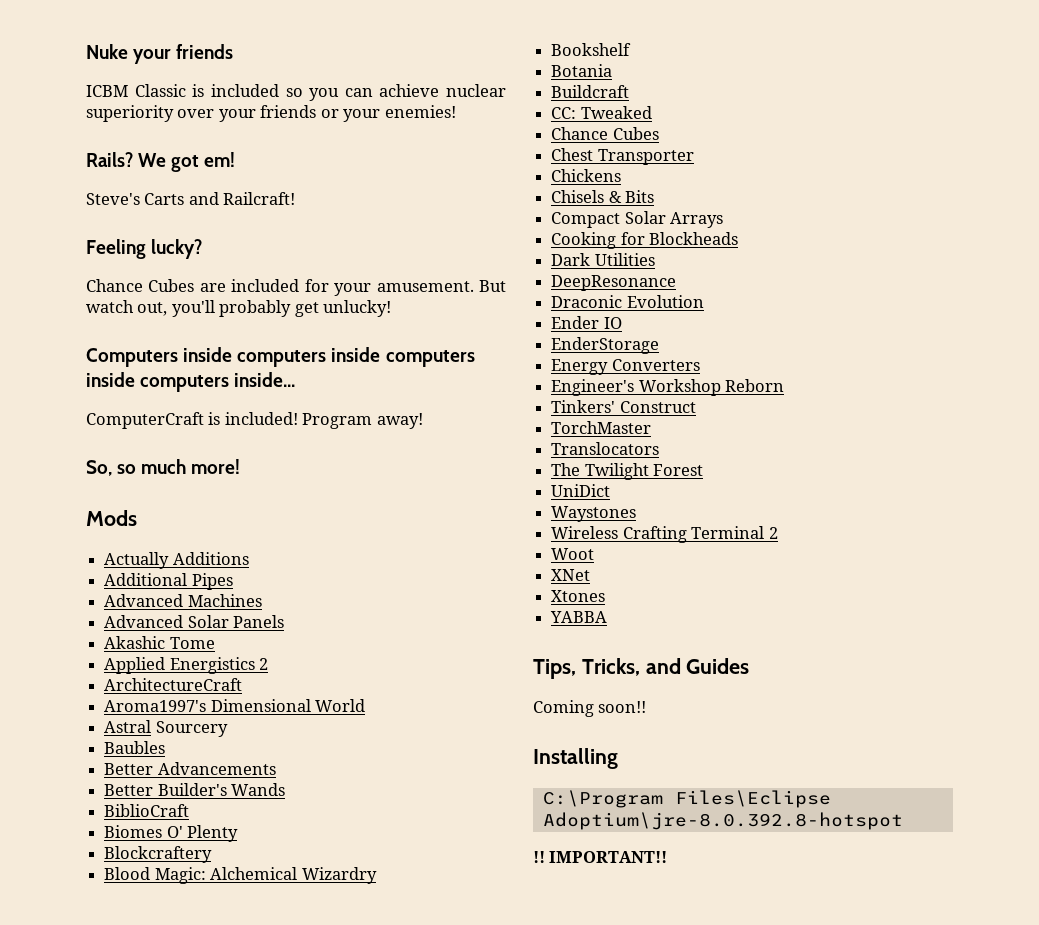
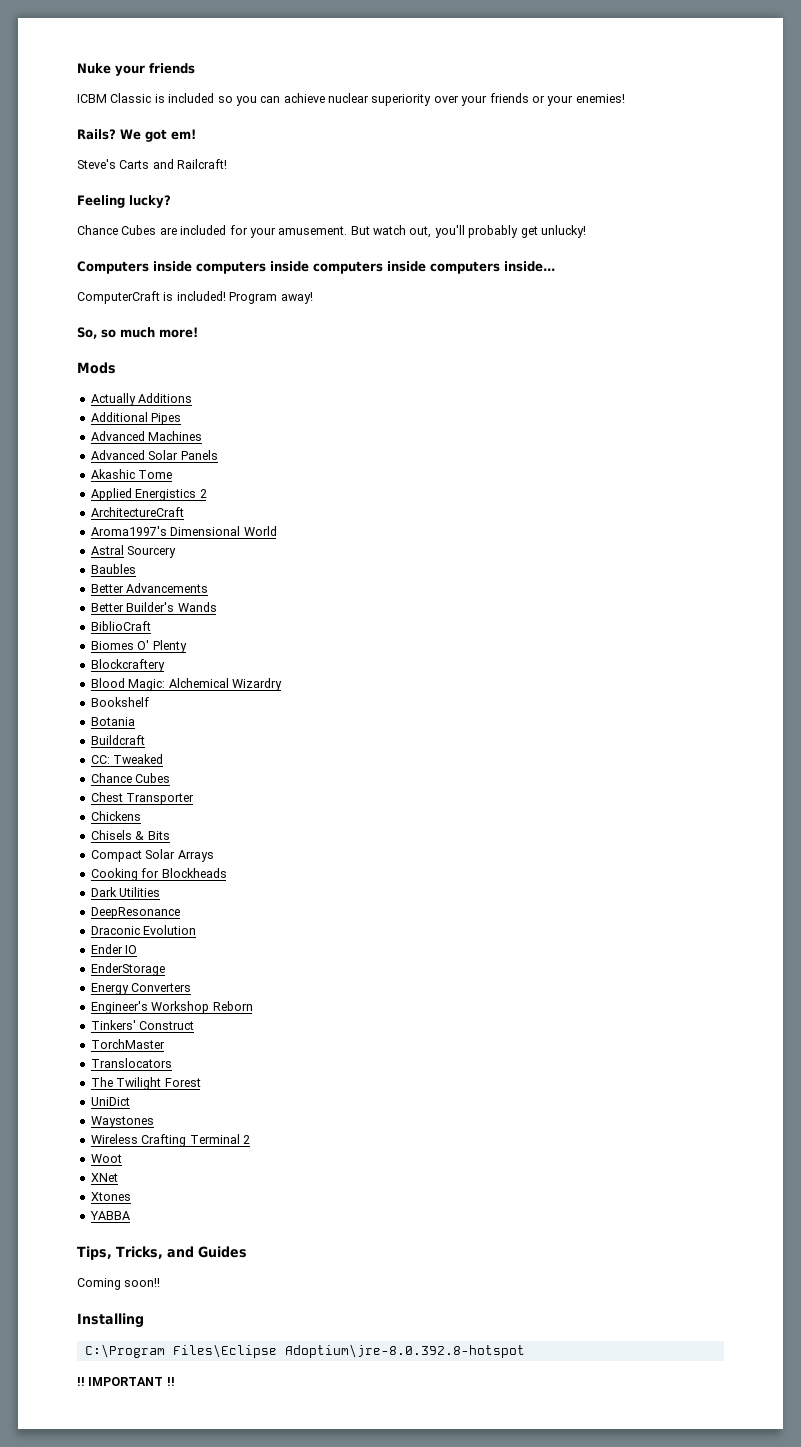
- IMPORTANT!!
+ IMPORTANT !!

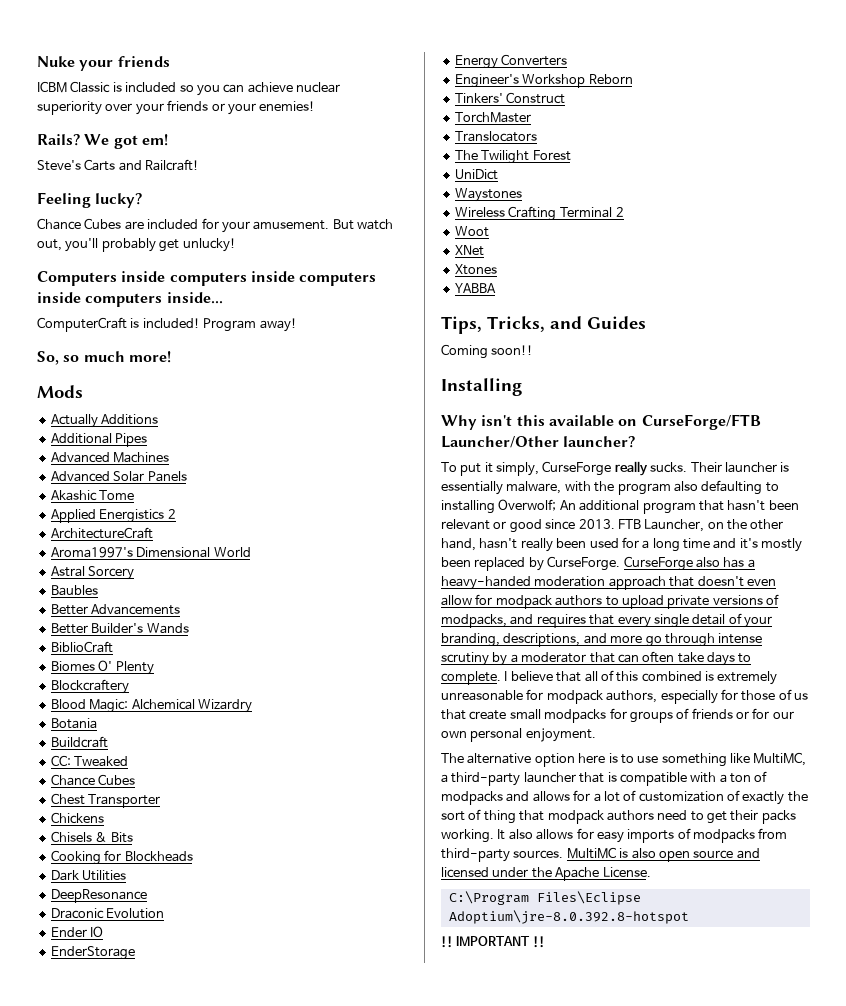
- Astral Sourcery
+ Astral Sorcery
- Bookshelf
- Compact Solar Arrays
+ Why isn't this available on CurseForge/FTB Launcher/Other launcher?
+ To put it simply, CurseForge really sucks. Their launcher is essentially malware, with the program also defaulting to installing Overwolf; An additional program that hasn't been relevant or good since 2013. FTB Launcher, on the other hand, hasn't really been used for a long time and it's mostly been replaced by CurseForge. CurseForge also has a heavy-handed moderation approach that doesn't even allow for modpack authors to upload private versions of modpacks, and requires that every single detail of your branding, descriptions, and more go through intense scrutiny by a moderator that can often take days to complete. I believe that all of this combined is extremely unreasonable for modpack authors, especially for those of us that create small modpacks for groups of friends or for our own personal enjoyment.
+ The alternative option here is to use something like MultiMC, a third-party launcher that is compatible with a ton of modpacks and allows for a lot of customization of exactly the sort of thing that modpack authors need to get their packs working. It also allows for easy imports of modpacks from third-party sources. MultiMC is also open source and licensed under the Apache License.

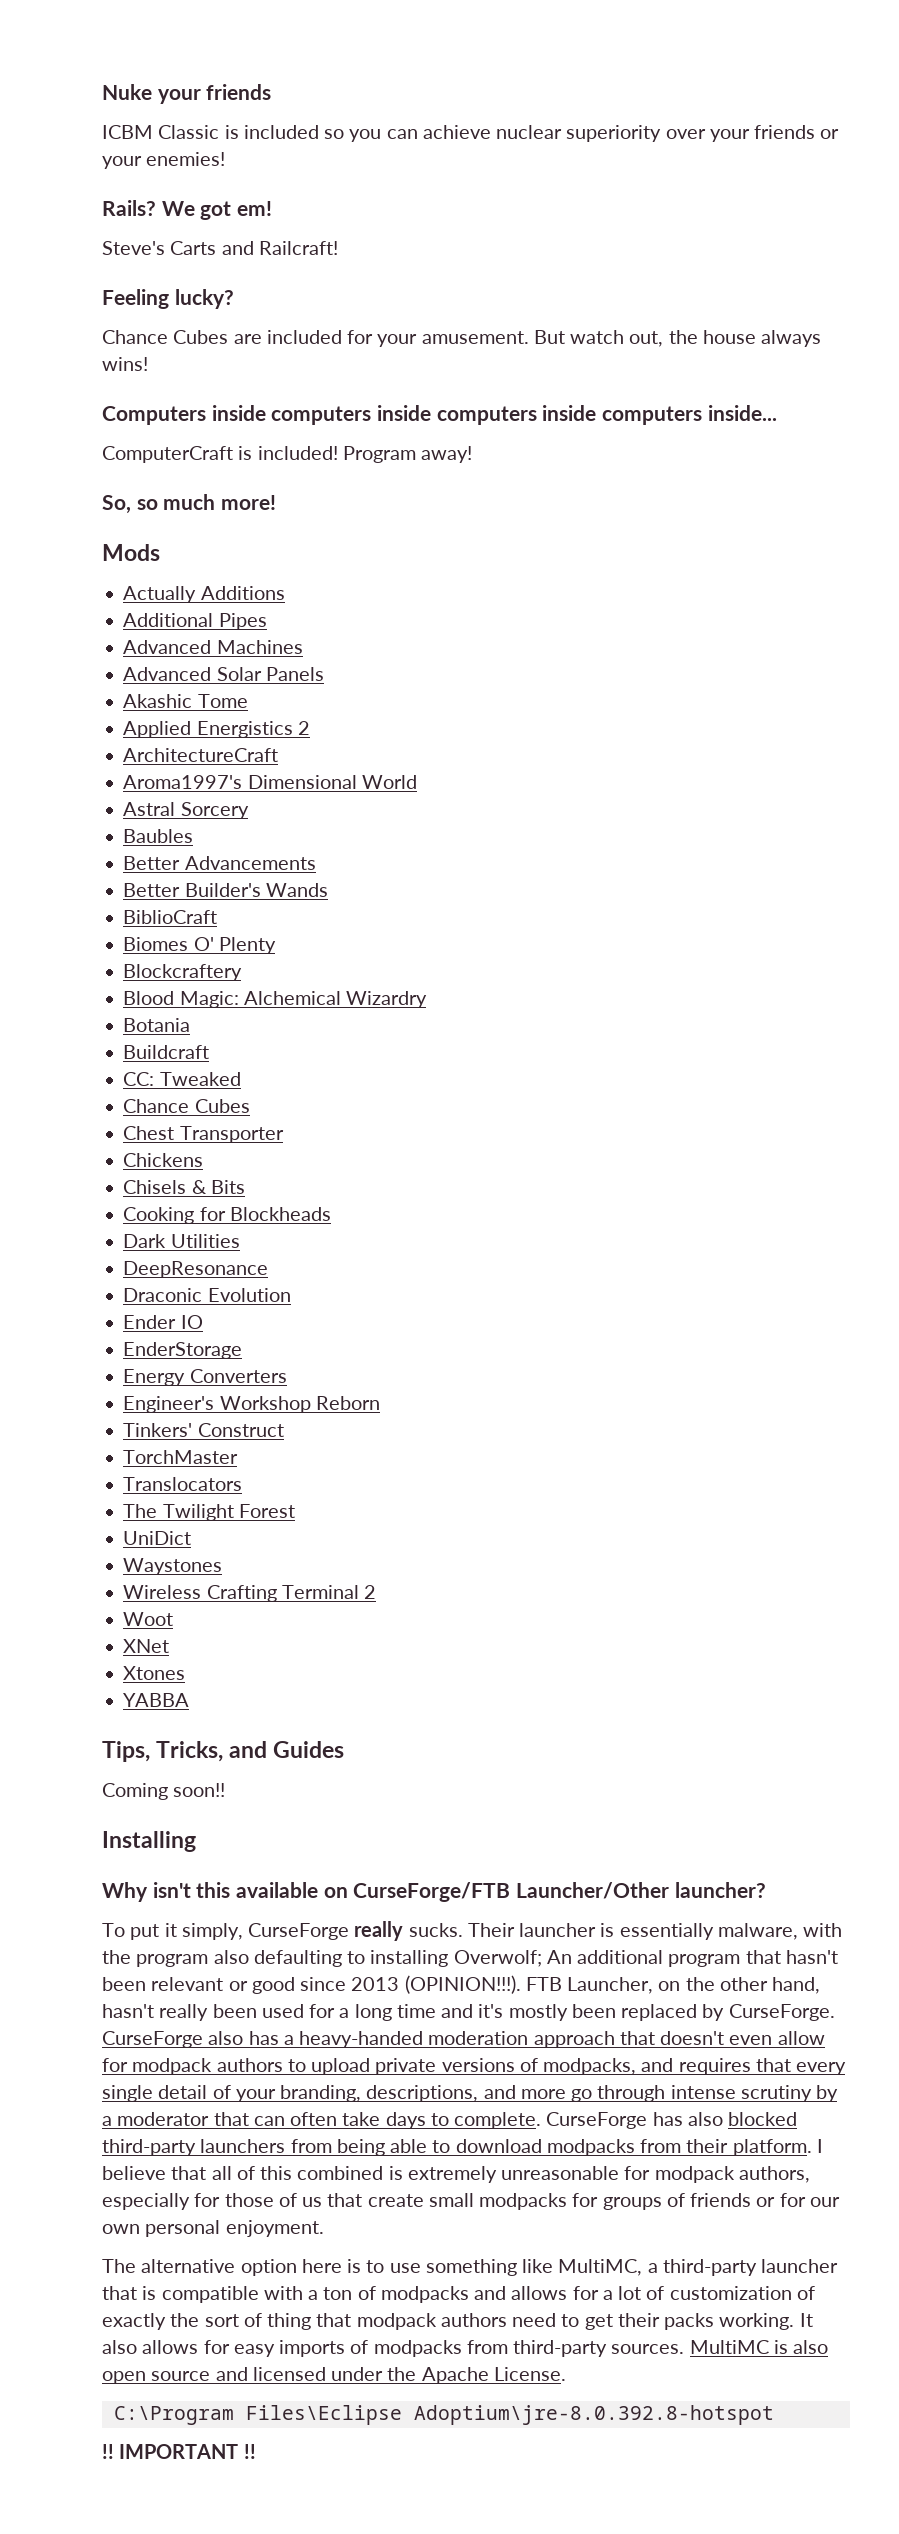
- But watch out, you'll probably get unlucky!
+ But watch out, the house always wins!
- Their launcher is essentially malware, with the program also defaulting to installing Overwolf; An additional program that hasn't been relevant or good since 2013.
+ Their launcher is essentially malware, with the program also defaulting to installing Overwolf; An additional program that hasn't been relevant or good since 2013 (OPINION!!!).
+ CurseForge has also blocked third-party launchers from being able to download modpacks from their platform.

